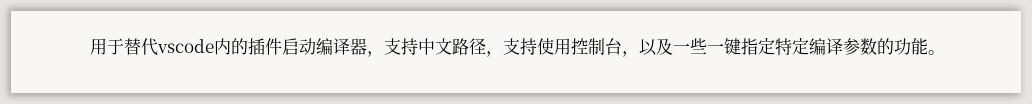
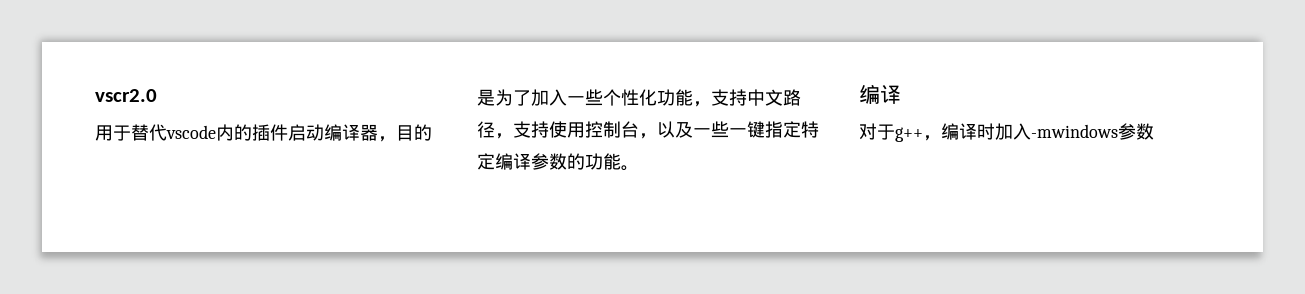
+ vscr2.0
- 用于替代vscode内的插件启动编译器，支持中文路径，支持使用控制台，以及一些一键指定特定编译参数的功能。
+ 用于替代vscode内的插件启动编译器，目的是为了加入一些个性化功能，支持中文路径，支持使用控制台，以及一些一键指定特定编译参数的功能。
+ 编译
+ 对于g++，编译时加入-mwindows参数

